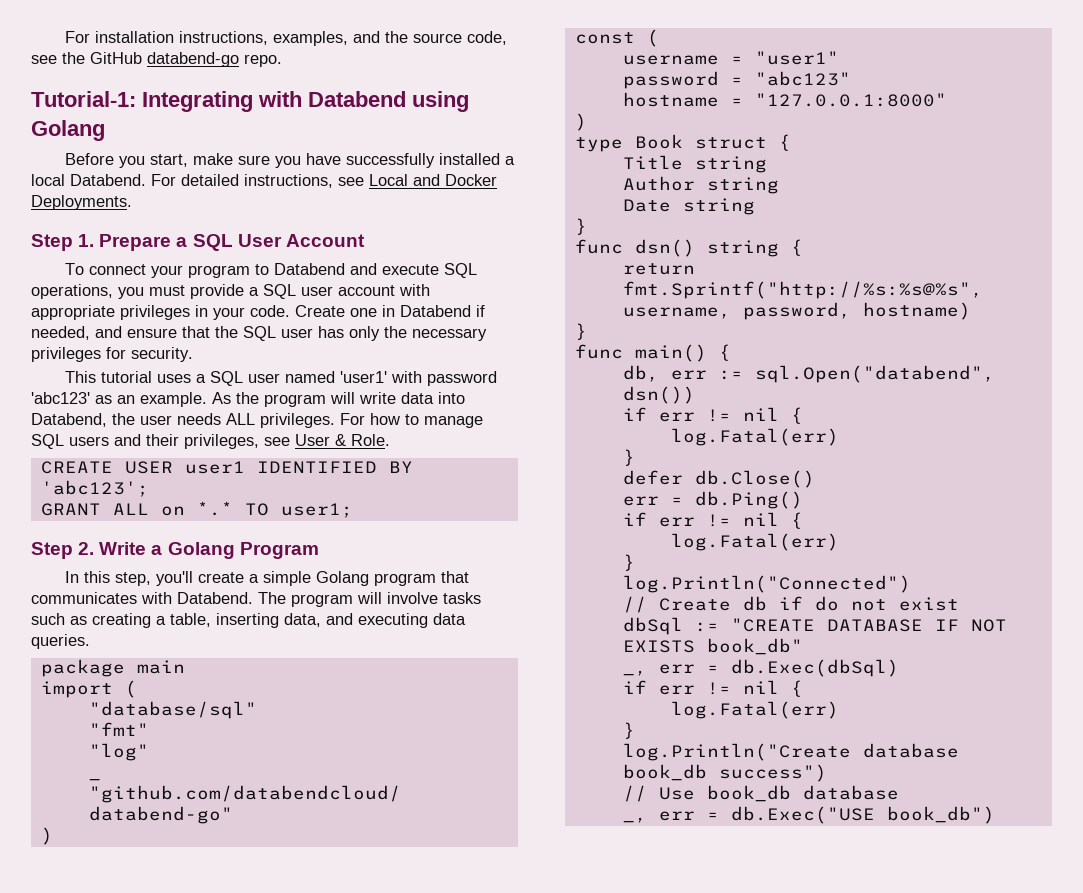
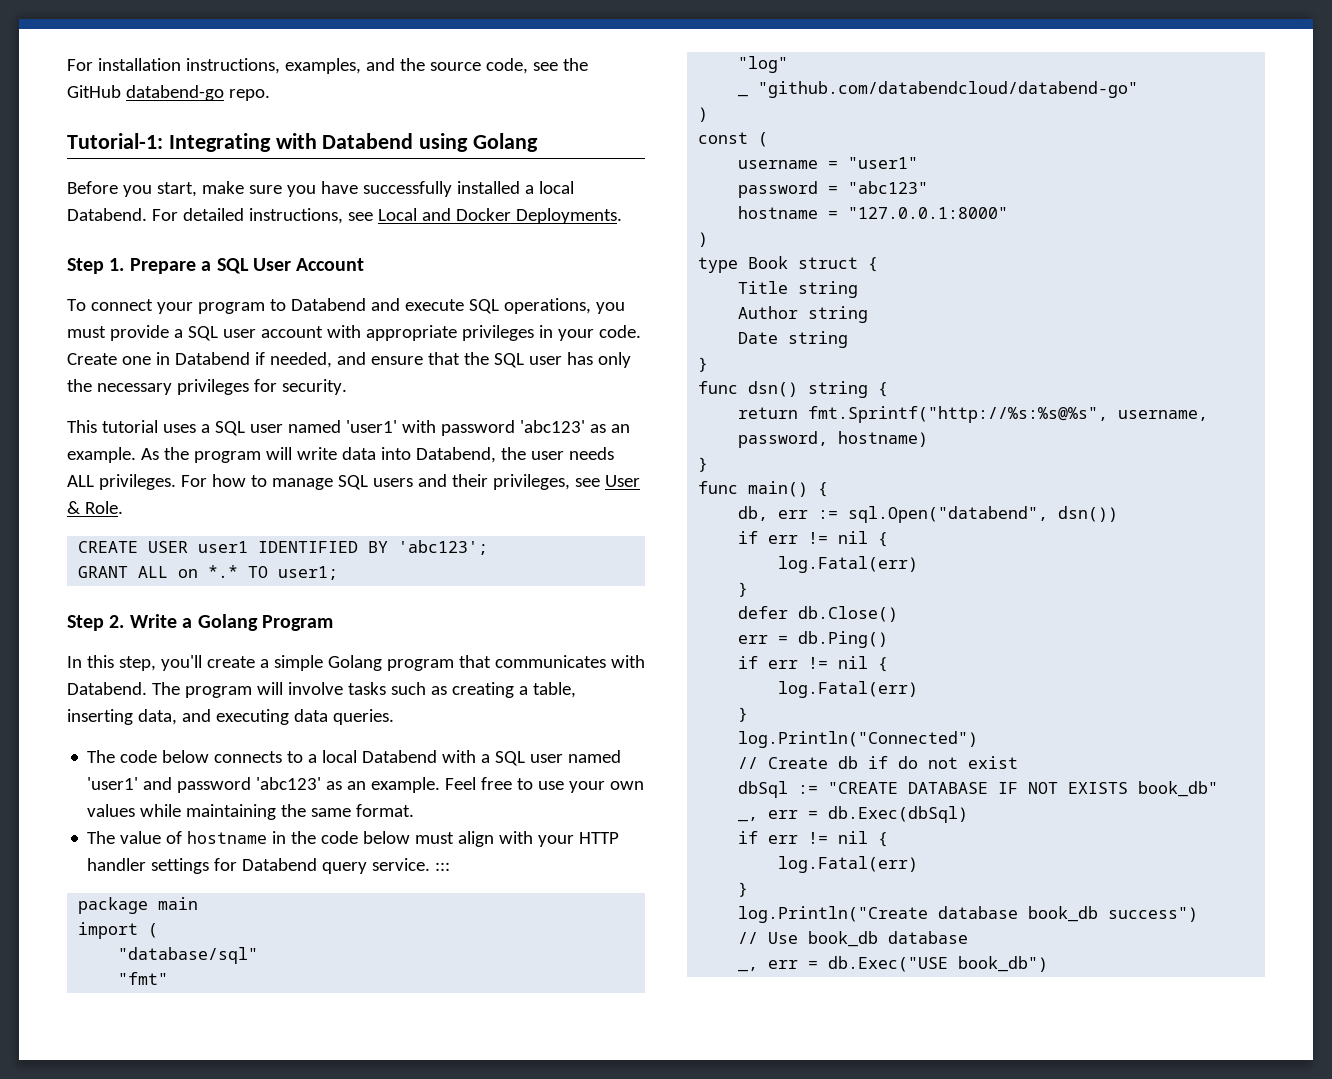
+ The code below connects to a local Databend with a SQL user named 'user1' and password 'abc123' as an example. Feel free to use your own values while maintaining the same format.
+ The value of hostname in the code below must align with your HTTP handler settings for Databend query service. :::

